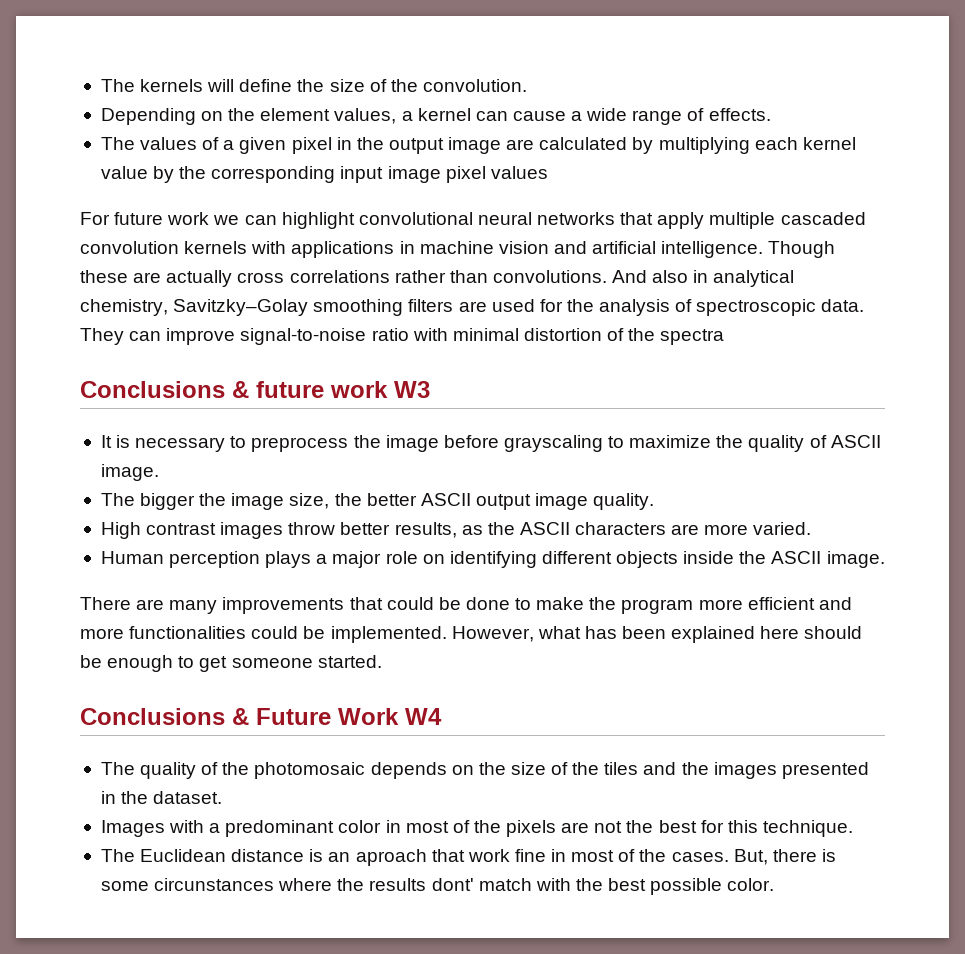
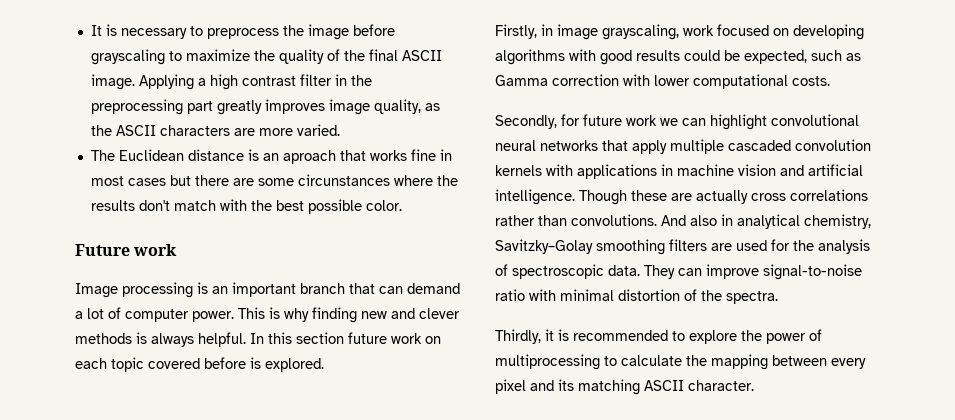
- The kernels will define the size of the convolution.
- Depending on the element values, a kernel can cause a wide range of effects.
- The values of a given pixel in the output image are calculated by multiplying each kernel value by the corresponding input image pixel values
- For future work we can highlight convolutional neural networks that apply multiple cascaded convolution kernels with applications in machine vision and artificial intelligence.
+ It is necessary to preprocess the image before grayscaling to maximize the quality of the final ASCII image. Applying a high contrast filter in the preprocessing part greatly improves image quality, as the ASCII characters are more varied.
+ The Euclidean distance is an aproach that works fine in most cases but there are some circunstances where the results don't match with the best possible color.
+ Future work
+ Image processing is an important branch that can demand a lot of computer power. This is why finding new and clever methods is always helpful. In this section future work on each topic covered before is explored.
+ Firstly, in image grayscaling, work focused on developing algorithms with good results could be expected, such as Gamma correction with lower computational costs.
+ Secondly, for future work we can highlight convolutional neural networks that apply multiple cascaded convolution kernels with applications in machine vision and artificial intelligence.
- They can improve signal-to-noise ratio with minimal distortion of the spectra
- Conclusions & future work W3
- It is necessary to preprocess the image before grayscaling to maximize the quality of ASCII image.
- The bigger the image size, the better ASCII output image quality.
- High contrast images throw better results, as the ASCII characters are more varied.
- Human perception plays a major role on identifying different objects inside the ASCII image.
- There are many improvements that could be done to make the program more efficient and more functionalities could be implemented. However, what has been explained here should be enough to get someone started.
- Conclusions & Future Work W4
- The quality of the photomosaic depends on the size of the tiles and the images presented in the dataset.
- Images with a predominant color in most of the pixels are not the best for this technique.
- The Euclidean distance is an aproach that work fine in most of the cases. But, there is some circunstances where the results dont' match with the best possible color.
+ They can improve signal-to-noise ratio with minimal distortion of the spectra.
+ Thirdly, it is recommended to explore the power of multiprocessing to calculate the mapping between every pixel and its matching ASCII character.

